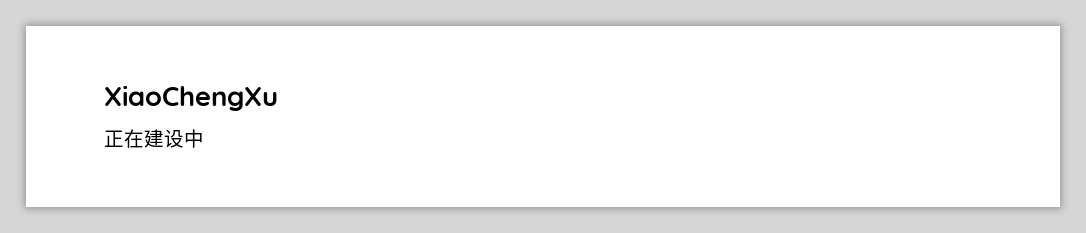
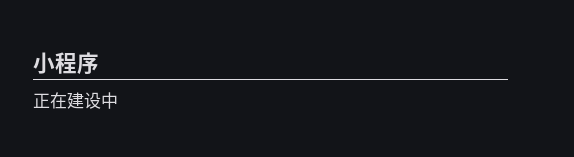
- XiaoChengXu
+ 小程序

